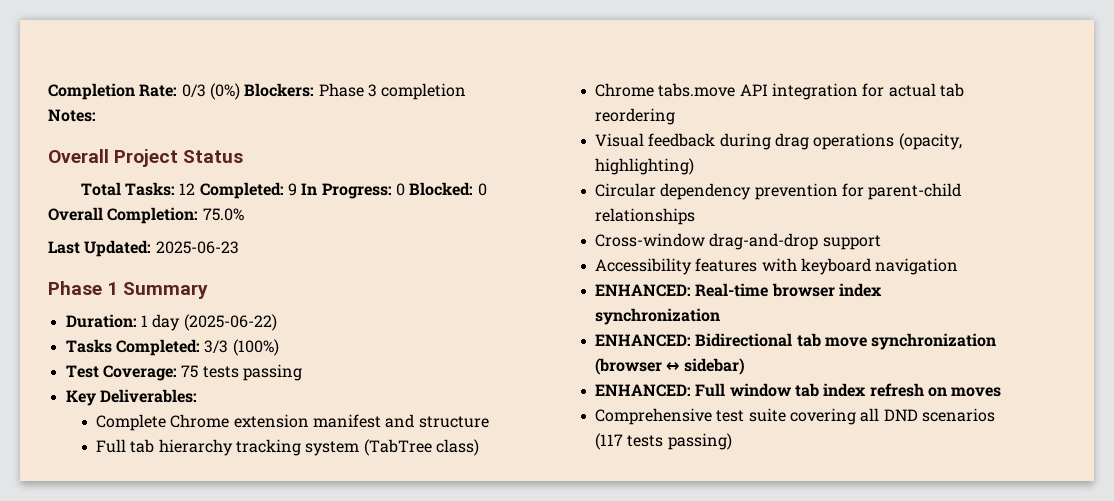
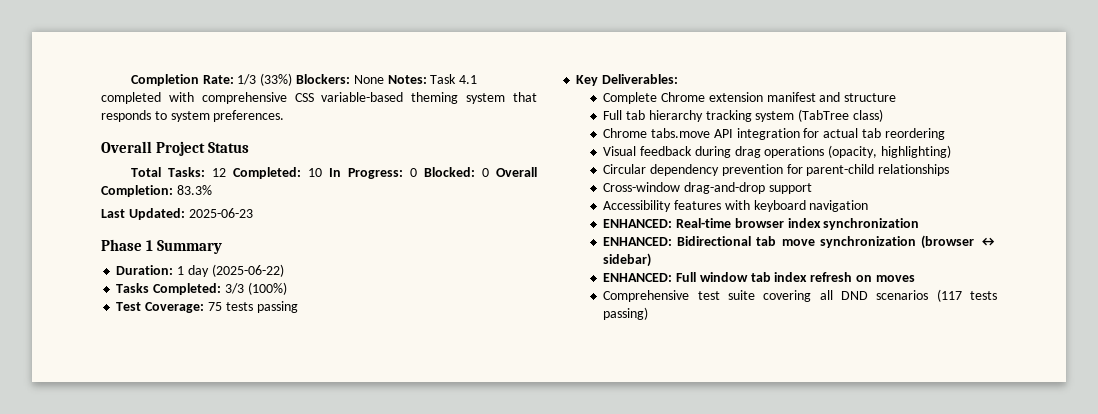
- Completion Rate: 0/3 (0%) Blockers: Phase 3 completion Notes:
+ Completion Rate: 1/3 (33%) Blockers: None Notes: Task 4.1 completed with comprehensive CSS variable-based theming system that responds to system preferences.
- Total Tasks: 12 Completed: 9 In Progress: 0 Blocked: 0 Overall Completion: 75.0%
+ Total Tasks: 12 Completed: 10 In Progress: 0 Blocked: 0 Overall Completion: 83.3%

